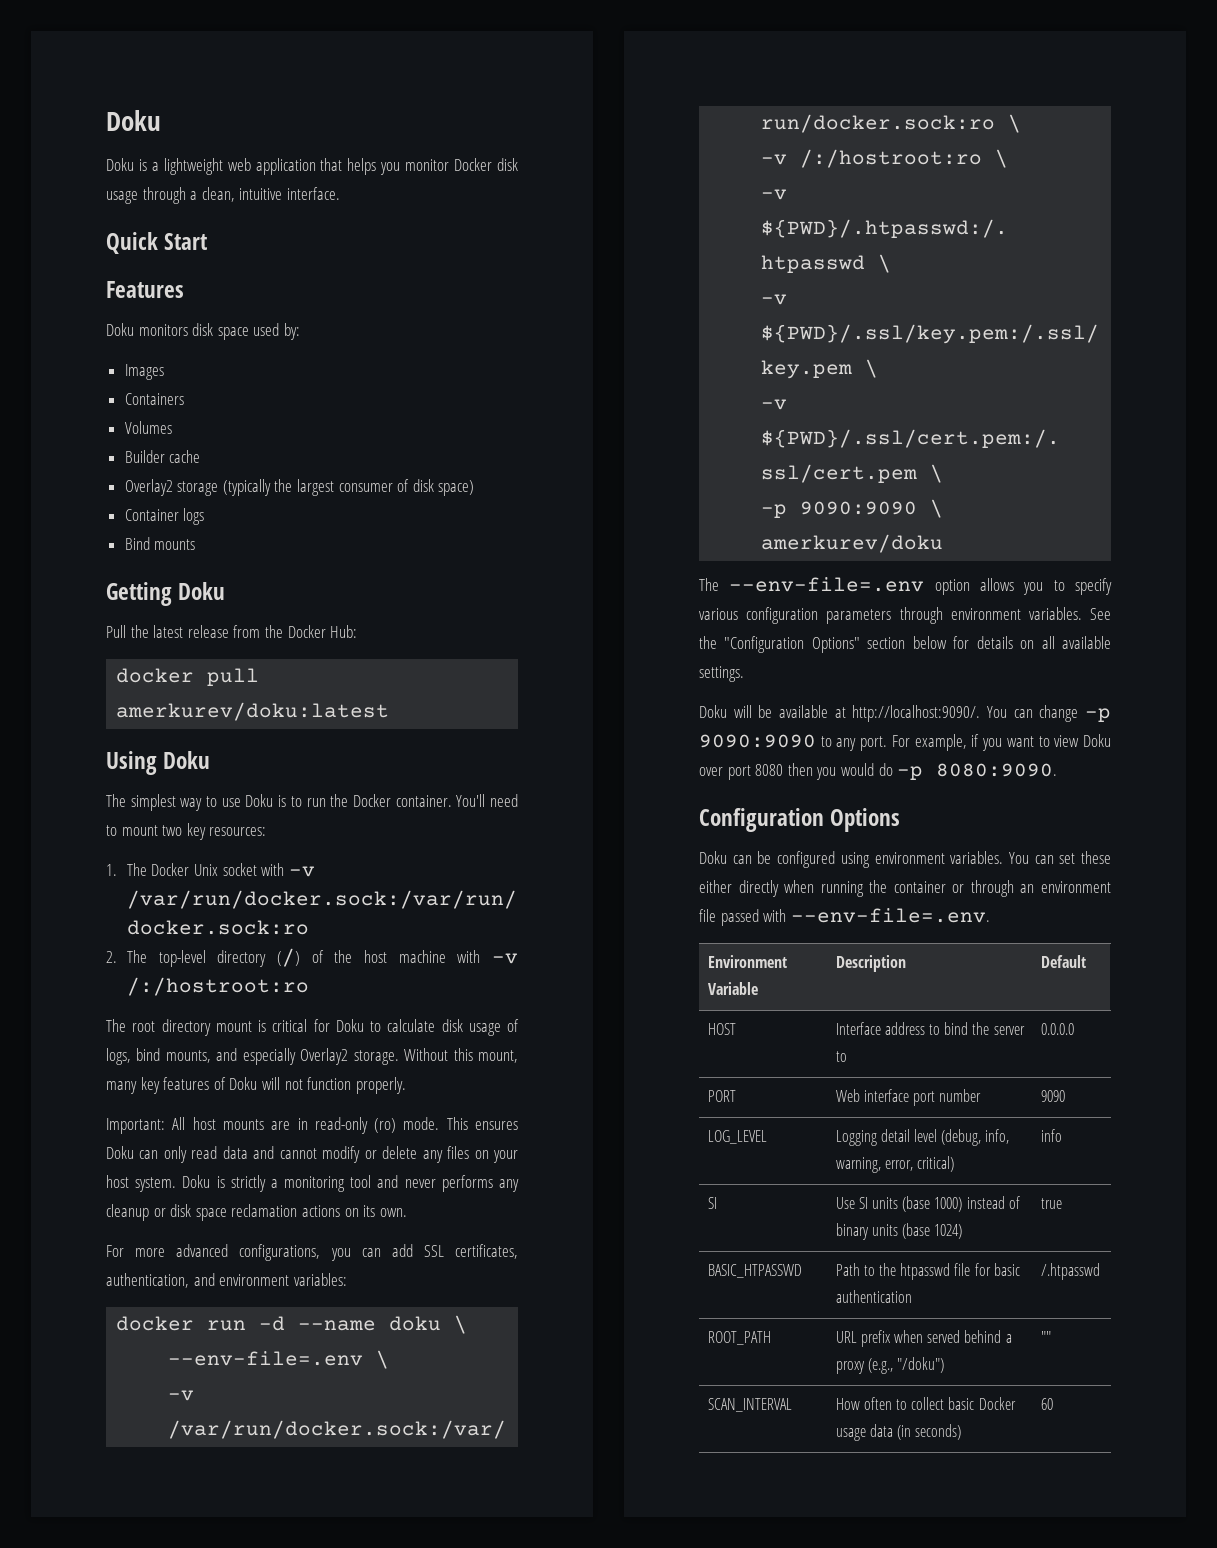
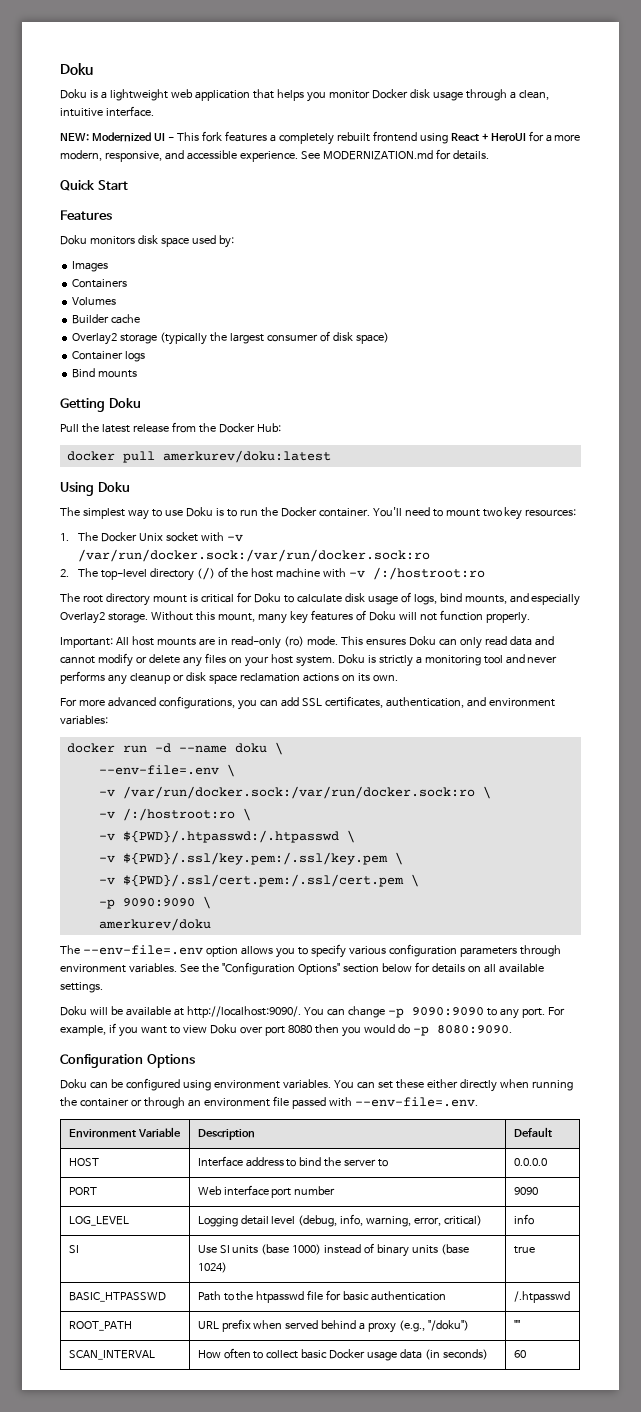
+ NEW: Modernized UI - This fork features a completely rebuilt frontend using React + HeroUI for a more modern, responsive, and accessible experience. See MODERNIZATION.md for details.

